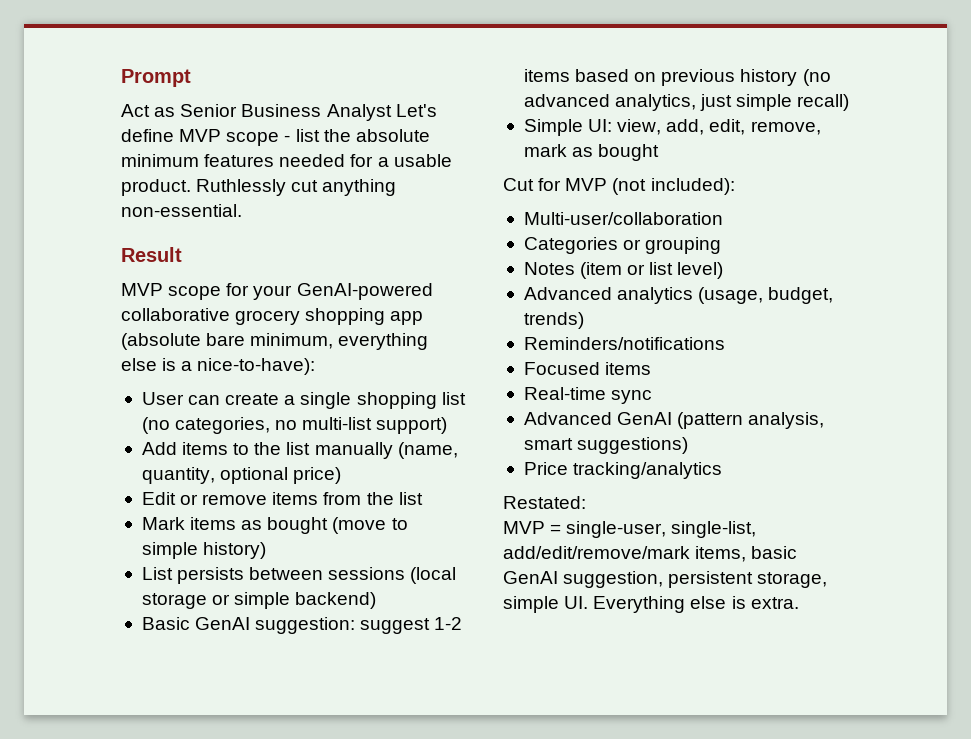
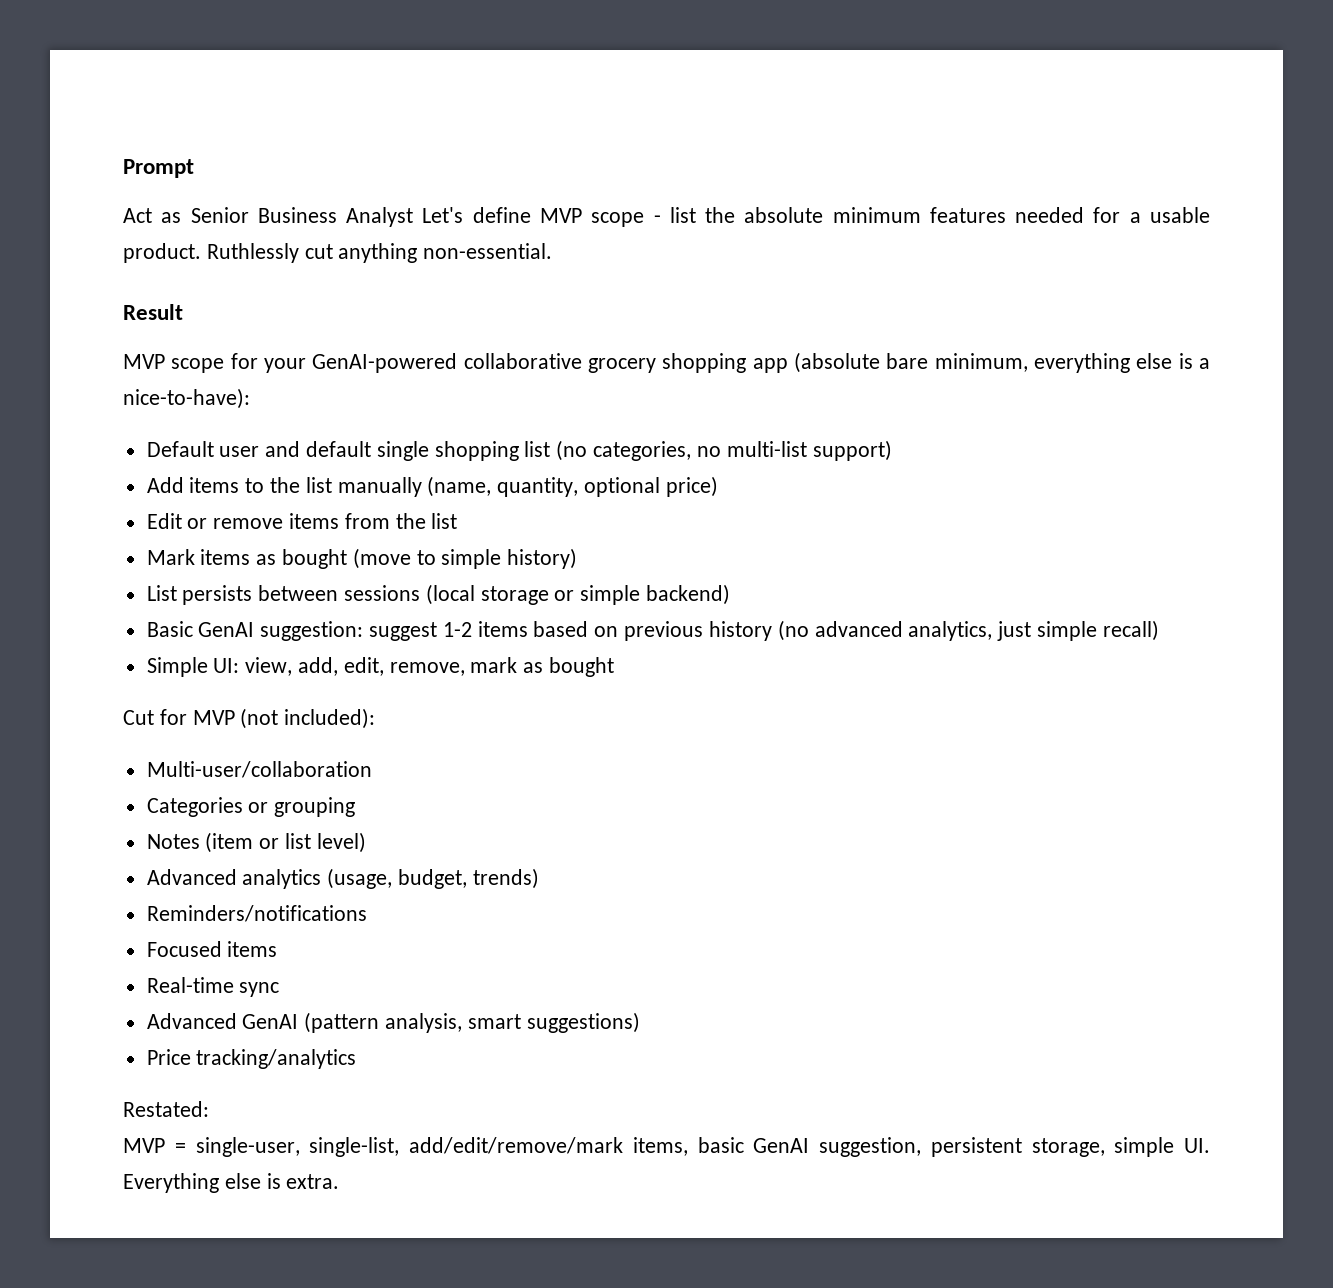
- User can create a single shopping list (no categories, no multi-list support)
+ Default user and default single shopping list (no categories, no multi-list support)

